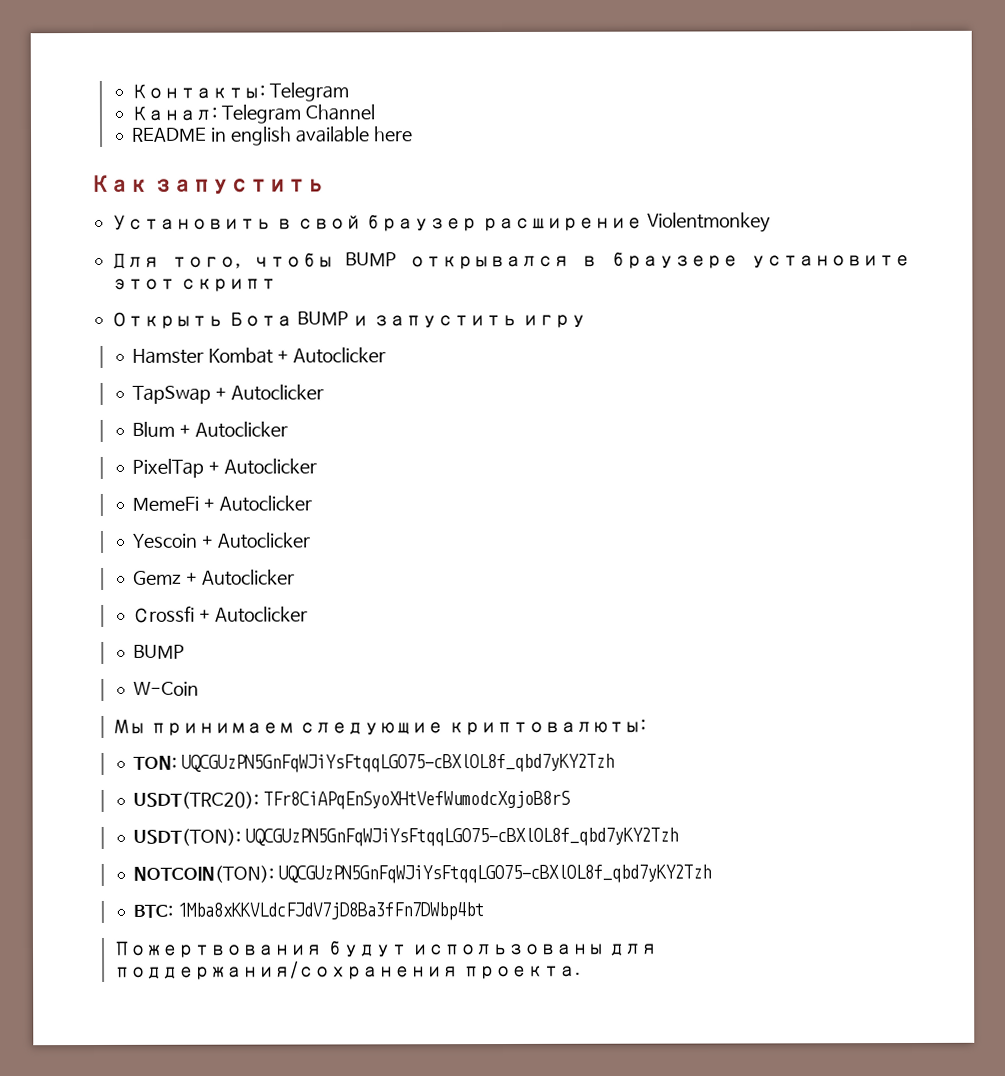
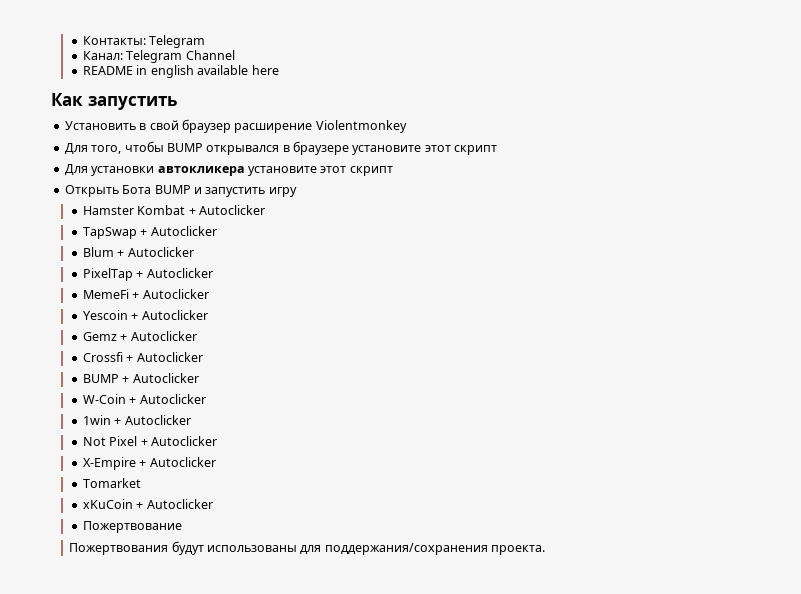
+ Для установки автокликера установите этот скрипт
  Сrossfi + Autoclicker
- BUMP
+ BUMP + Autoclicker
- W-Coin
- Мы принимаем следующие криптовалюты:
- TON: UQCGUzPN5GnFqWJiYsFtqqLGO75-cBXlOL8f_qbd7yKY2Tzh
- USDT(TRC20): TFr8CiAPqEnSyoXHtVefWumodcXgjoB8rS
- USDT(TON): UQCGUzPN5GnFqWJiYsFtqqLGO75-cBXlOL8f_qbd7yKY2Tzh
- NOTCOIN(TON): UQCGUzPN5GnFqWJiYsFtqqLGO75-cBXlOL8f_qbd7yKY2Tzh
- BTC: 1Mba8xKKVLdcFJdV7jD8Ba3fFn7DWbp4bt
+ W-Coin + Autoclicker
+ 1win + Autoclicker
+ Not Pixel + Autoclicker
+ X-Empire + Autoclicker
+ Tomarket
+ xKuCoin + Autoclicker
+ Пожертвование

